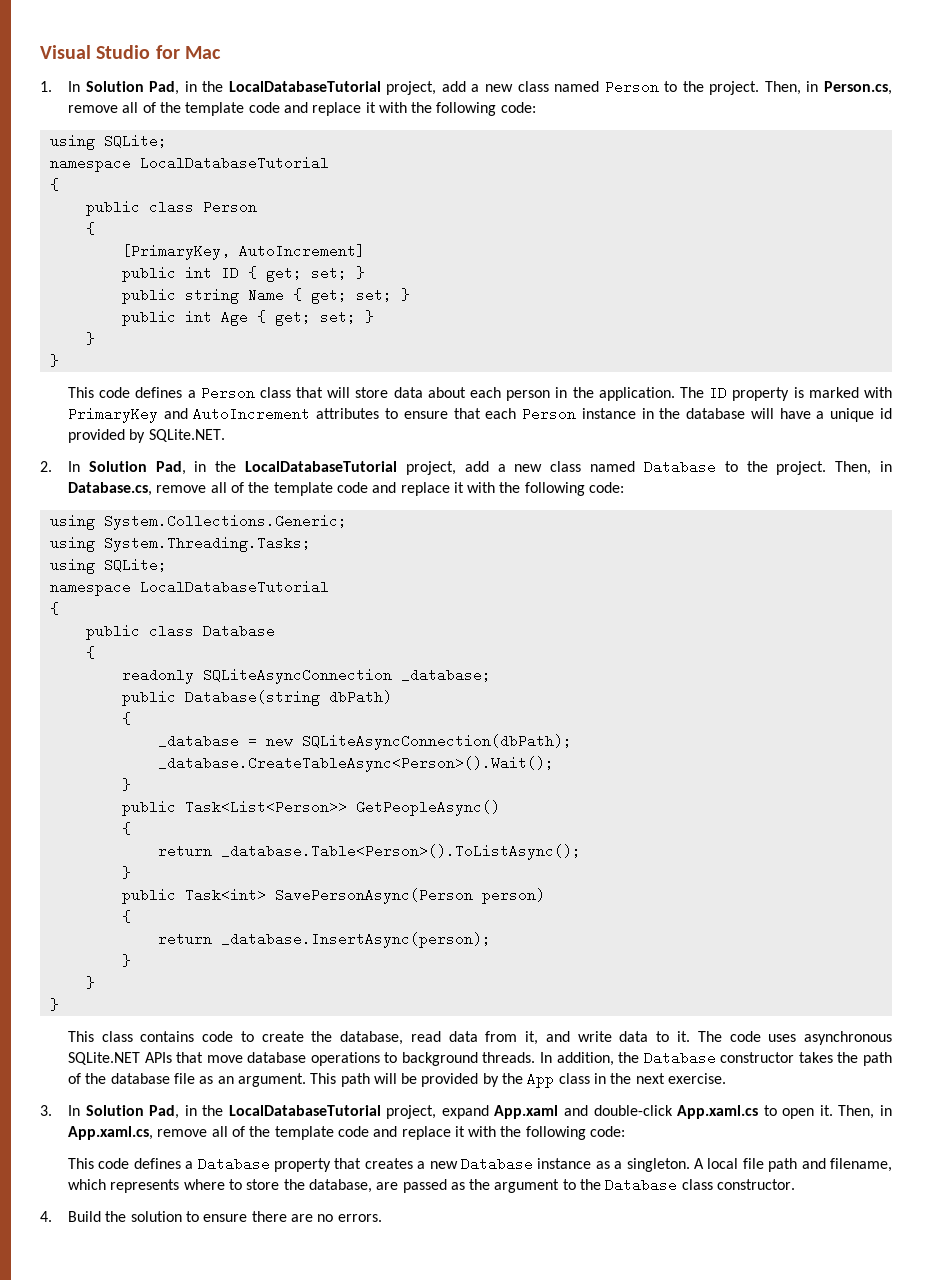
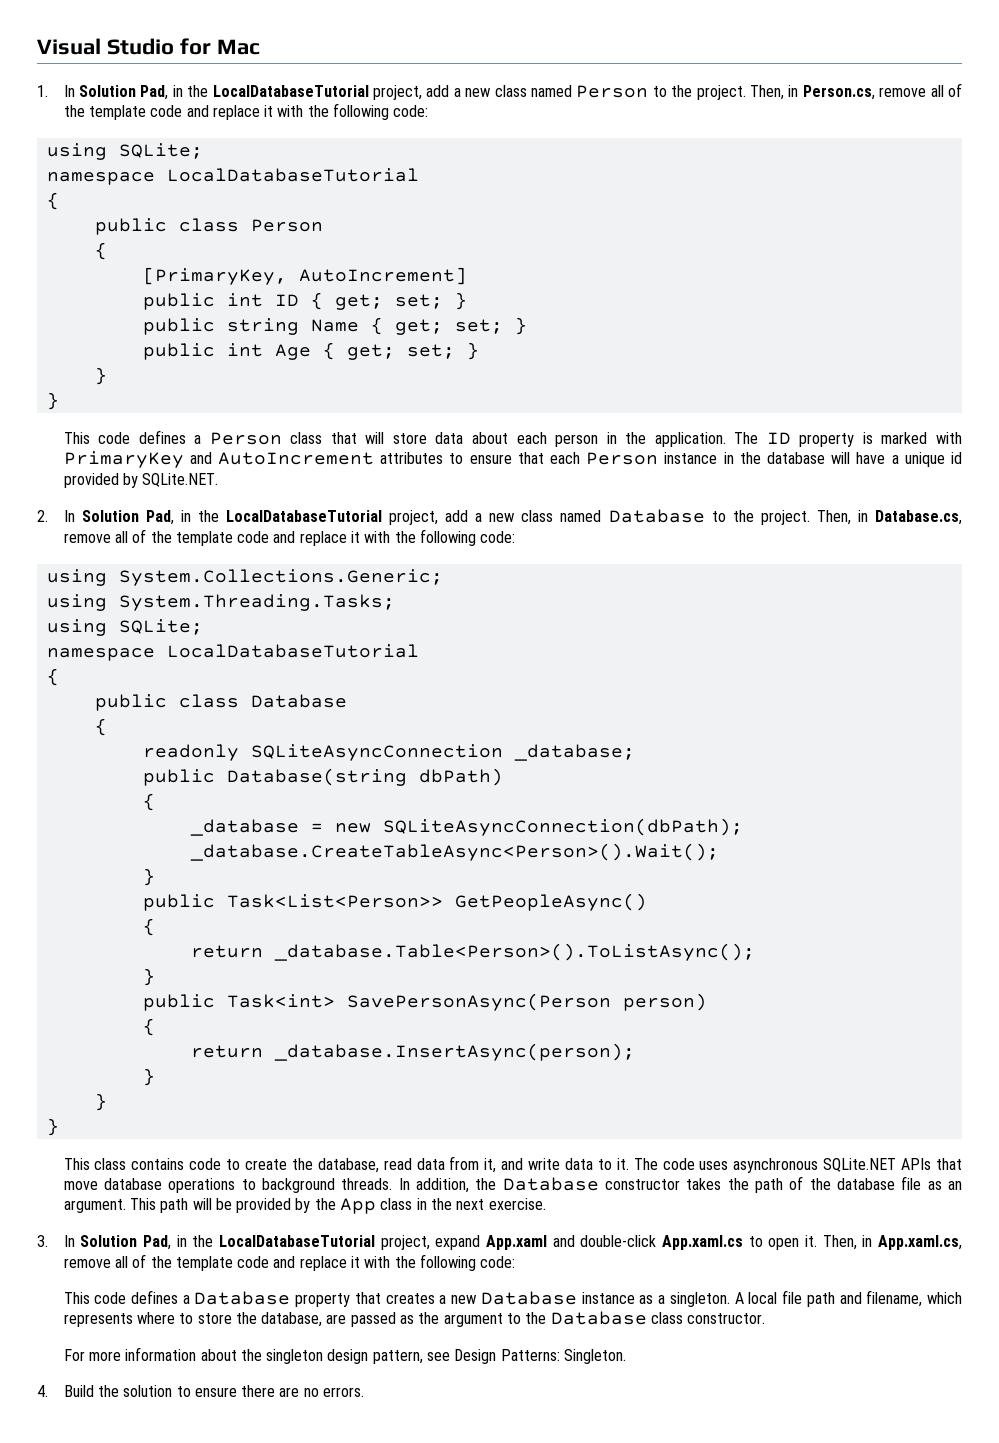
+ For more information about the singleton design pattern, see Design Patterns: Singleton.

